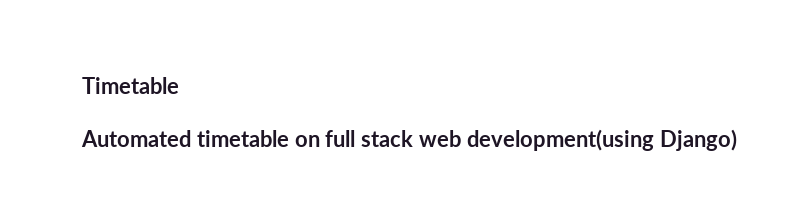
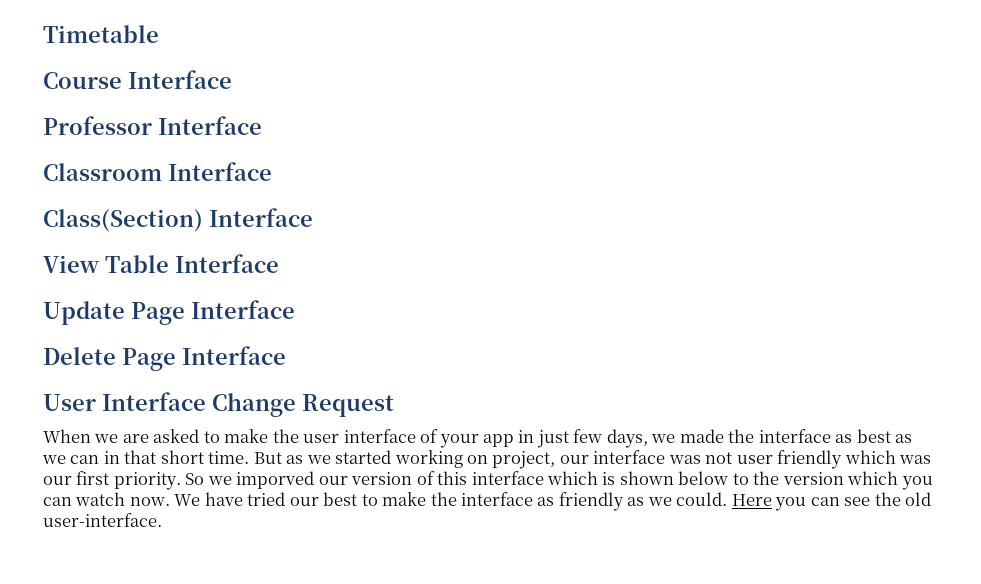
- Automated timetable on full stack web development(using Django)
+ Course Interface
+ Professor Interface
+ Classroom Interface
+ Class(Section) Interface
+ View Table Interface
+ Update Page Interface
+ Delete Page Interface
+ User Interface Change Request
+ When we are asked to make the user interface of your app in just few days, we made the interface as best as we can in that short time. But as we started working on project, our interface was not user friendly which was our first priority. So we imporved our version of this interface which is shown below to the version which you can watch now. We have tried our best to make the interface as friendly as we could. Here you can see the old user-interface.

